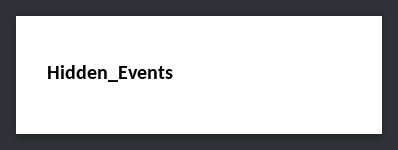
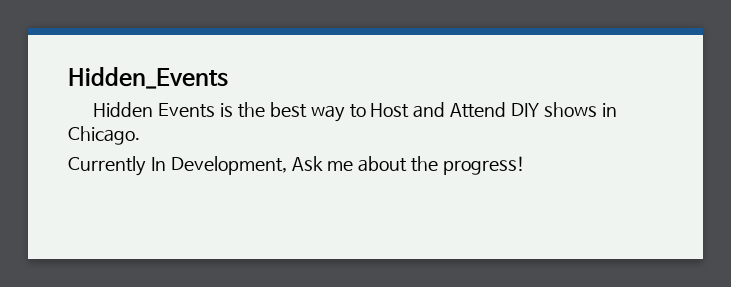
+ Hidden Events is the best way to Host and Attend DIY shows in Chicago.
+ Currently In Development, Ask me about the progress!

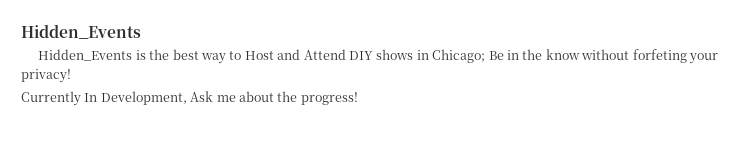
- Hidden Events is the best way to Host and Attend DIY shows in Chicago.
+ Hidden_Events is the best way to Host and Attend DIY shows in Chicago; Be in the know without forfeting your privacy!

